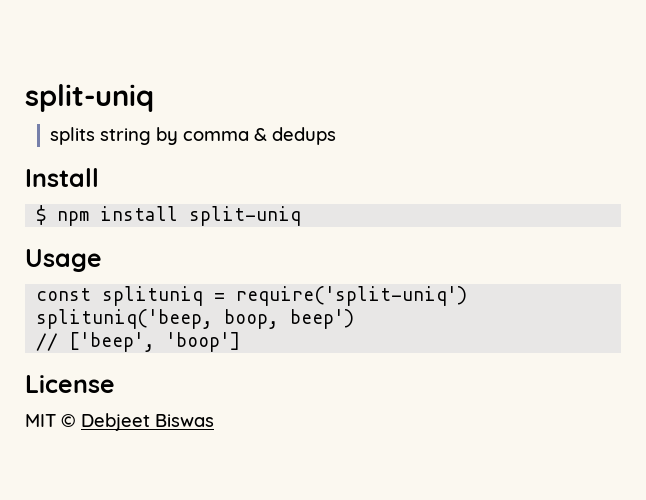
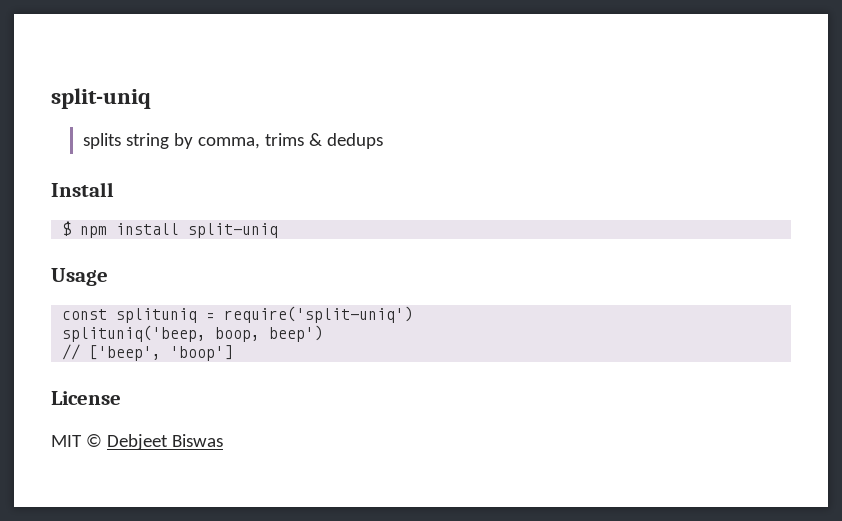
- splits string by comma & dedups
+ splits string by comma, trims & dedups

